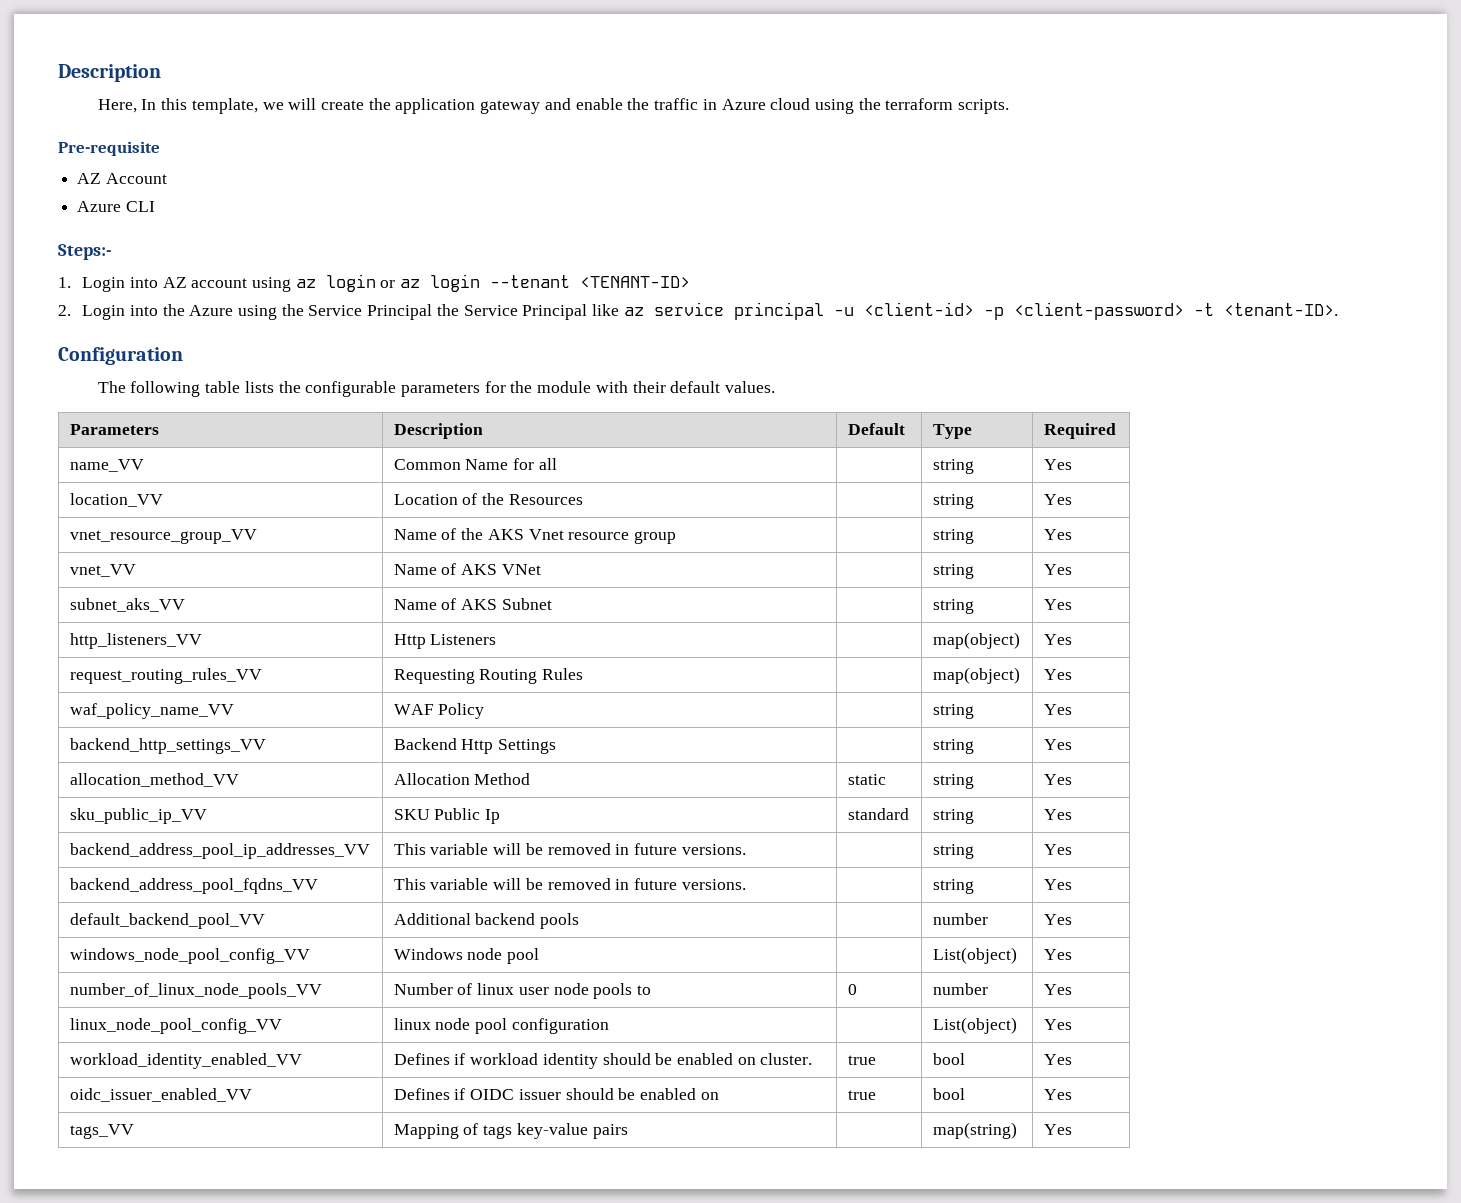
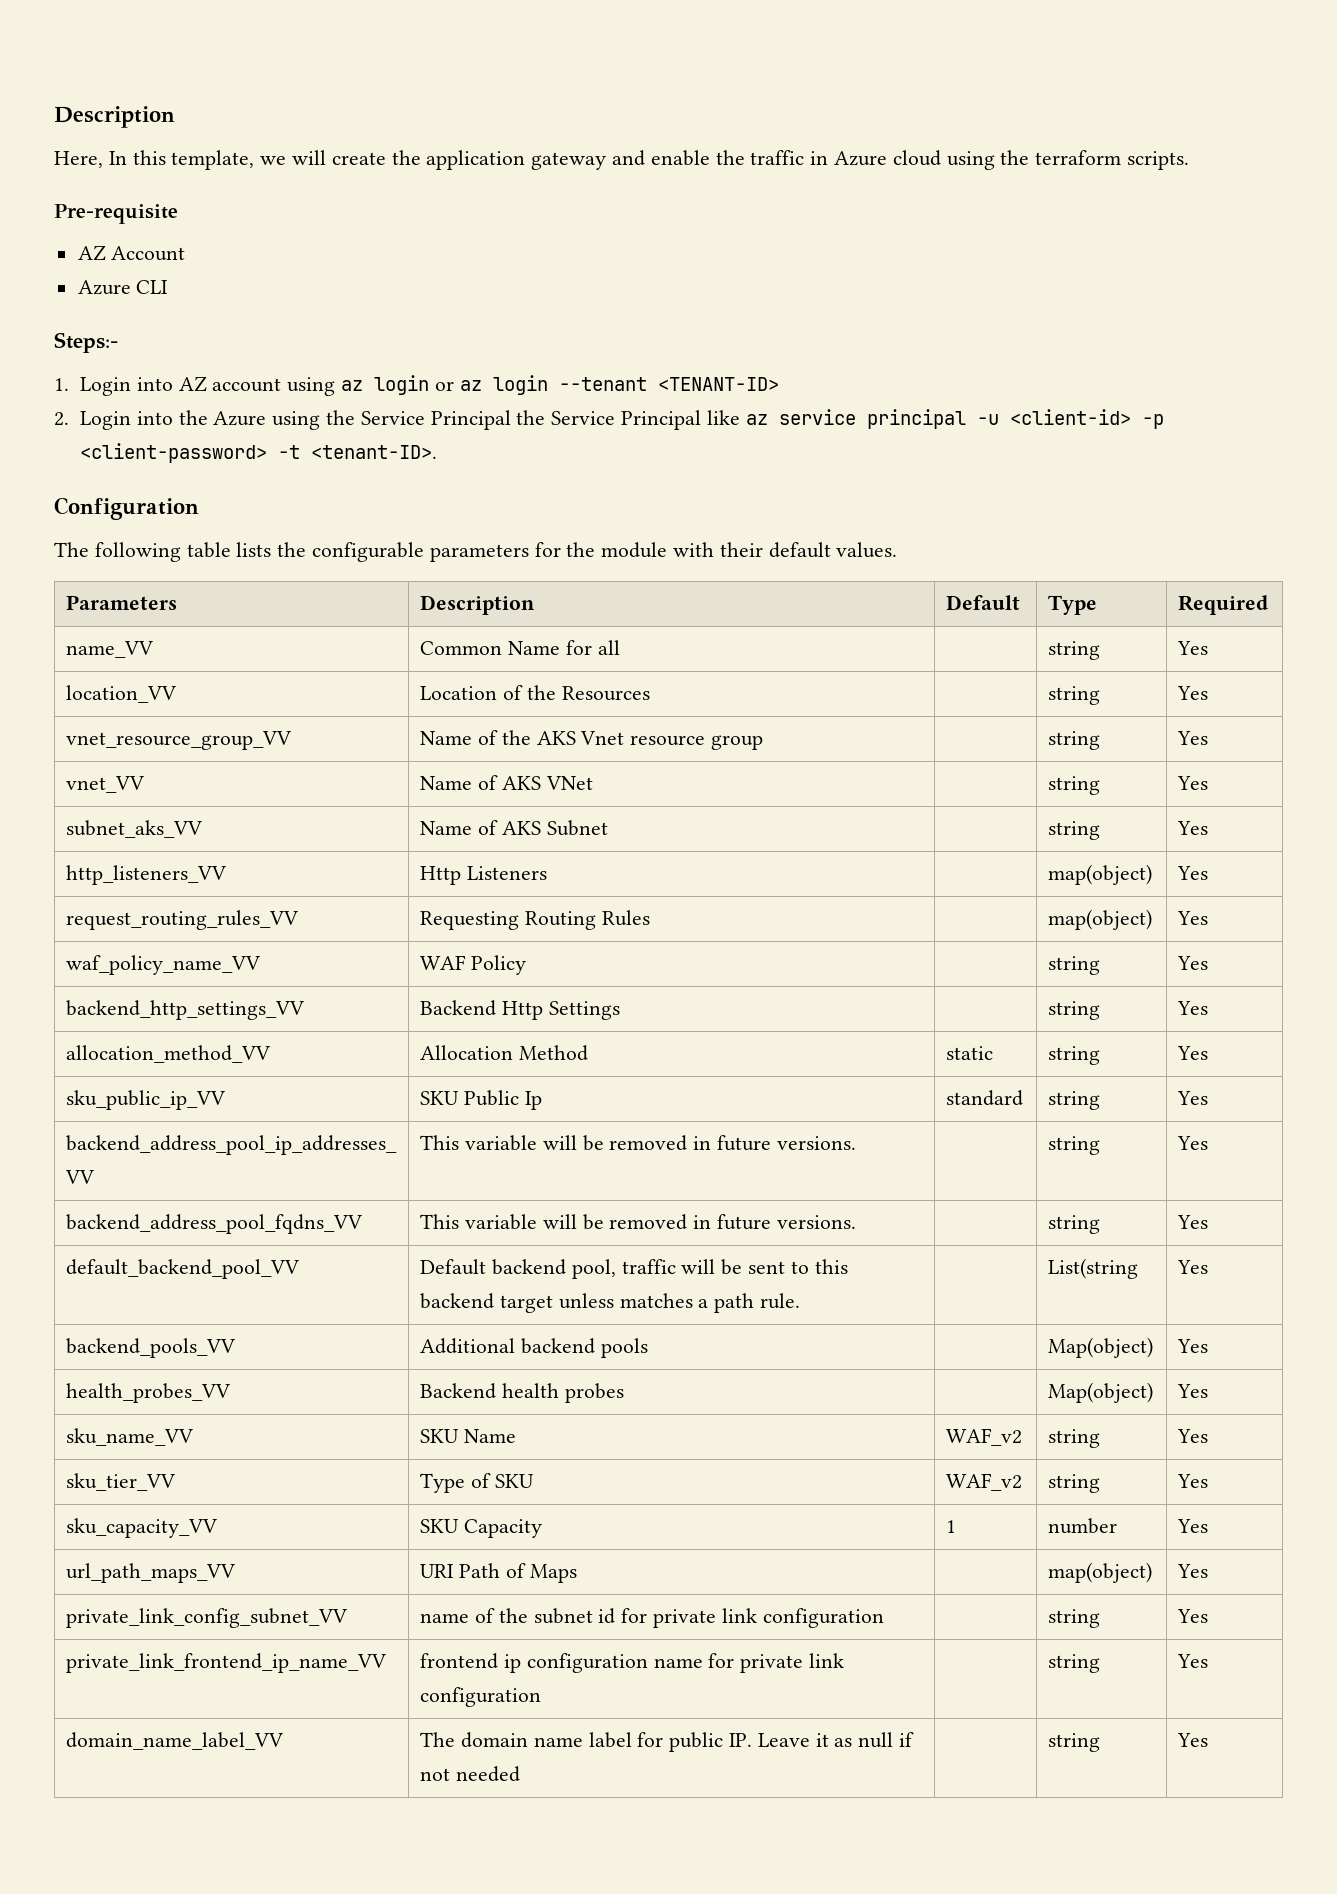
- default_backend_pool_VV | Additional backend pools | | number | Yes
- windows_node_pool_config_VV | Windows node pool | | List(object) | Yes
- number_of_linux_node_pools_VV | Number of linux user node pools to | 0 | number | Yes
- linux_node_pool_config_VV | linux node pool configuration | | List(object) | Yes
- workload_identity_enabled_VV | Defines if workload identity should be enabled on cluster. | true | bool | Yes
- oidc_issuer_enabled_VV | Defines if OIDC issuer should be enabled on | true | bool | Yes
- tags_VV | Mapping of tags key-value pairs | | map(string) | Yes
+ default_backend_pool_VV | Default backend pool, traffic will be sent to this backend target unless matches a path rule. | | List(string | Yes
+ backend_pools_VV | Additional backend pools | | Map(object) | Yes
+ health_probes_VV | Backend health probes | | Map(object) | Yes
+ sku_name_VV | SKU Name | WAF_v2 | string | Yes
+ sku_tier_VV | Type of SKU | WAF_v2 | string | Yes
+ sku_capacity_VV | SKU Capacity | 1 | number | Yes
+ url_path_maps_VV | URI Path of Maps | | map(object) | Yes
+ private_link_config_subnet_VV | name of the subnet id for private link configuration | | string | Yes
+ private_link_frontend_ip_name_VV | frontend ip configuration name for private link configuration | | string | Yes
+ domain_name_label_VV | The domain name label for public IP. Leave it as null if not needed | | string | Yes

